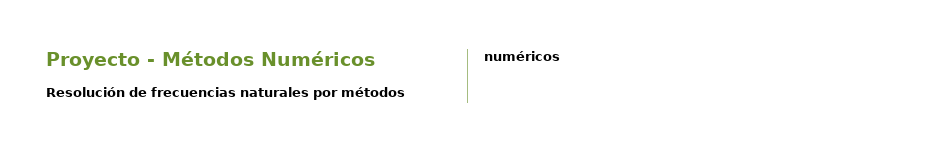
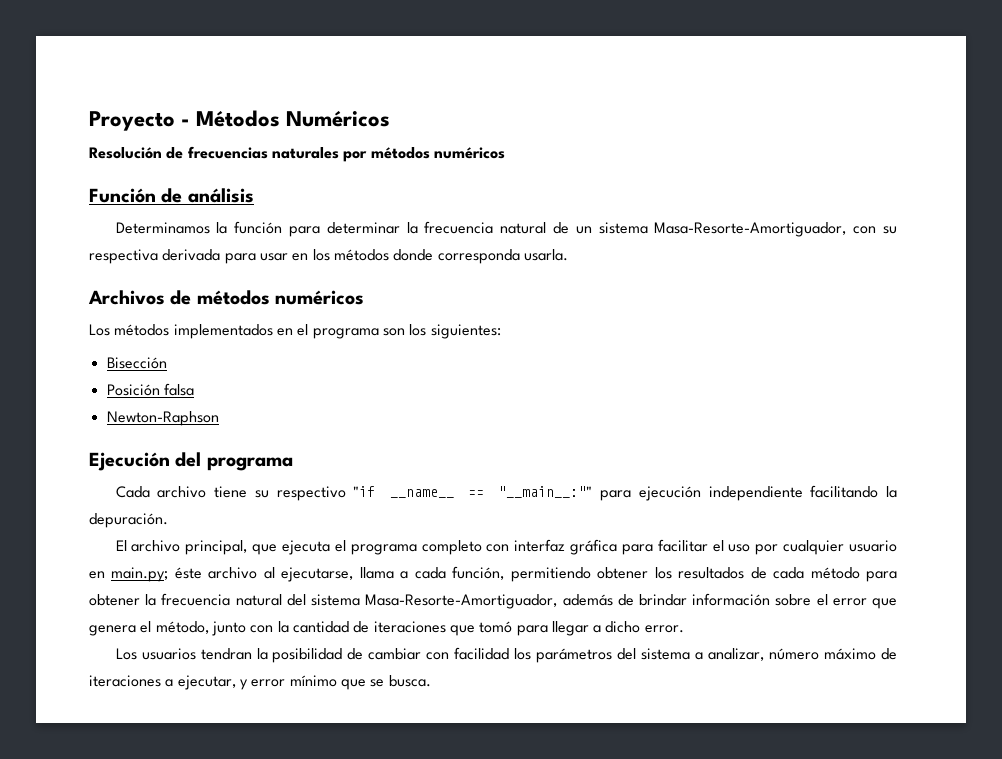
+ Función de análisis
+ Determinamos la función para determinar la frecuencia natural de un sistema Masa-Resorte-Amortiguador, con su respectiva derivada para usar en los métodos donde corresponda usarla.
+ Archivos de métodos numéricos
+ Los métodos implementados en el programa son los siguientes:
+ Bisección
+ Posición falsa
+ Newton-Raphson
+ Ejecución del programa
+ Cada archivo tiene su respectivo "if __name__ == "__main__:"" para ejecución independiente facilitando la depuración.
+ El archivo principal, que ejecuta el programa completo con interfaz gráfica para facilitar el uso por cualquier usuario en main.py; éste archivo al ejecutarse, llama a cada función, permitiendo obtener los resultados de cada método para obtener la frecuencia natural del sistema Masa-Resorte-Amortiguador, además de brindar información sobre el error que genera el método, junto con la cantidad de iteraciones que tomó para llegar a dicho error.
+ Los usuarios tendran la posibilidad de cambiar con facilidad los parámetros del sistema a analizar, número máximo de iteraciones a ejecutar, y error mínimo que se busca.

